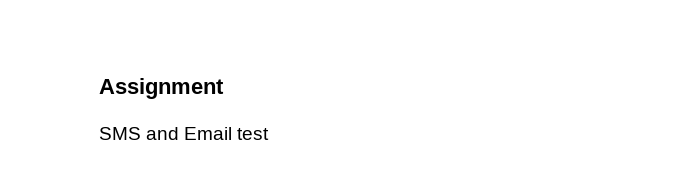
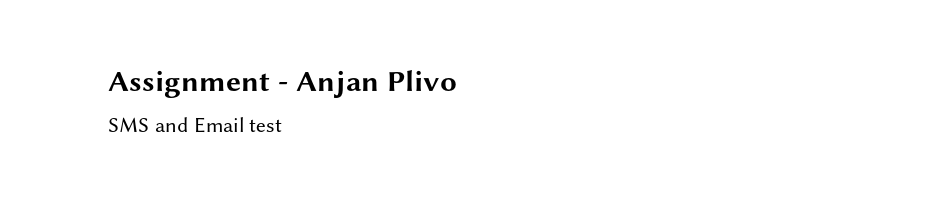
- Assignment
+ Assignment - Anjan Plivo

